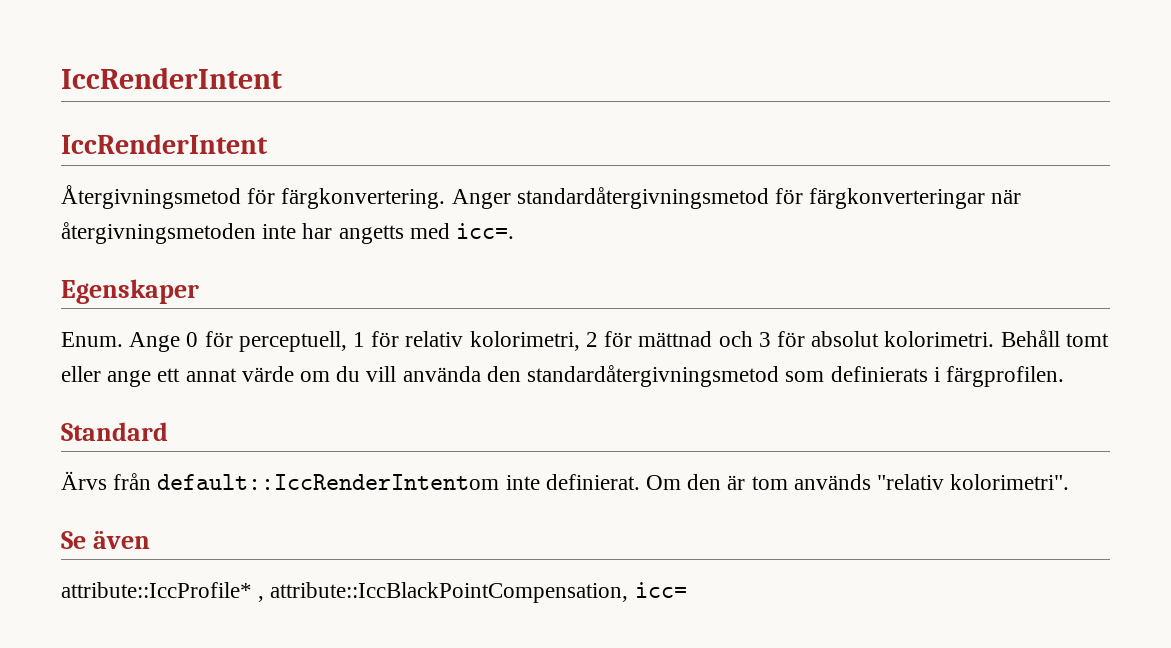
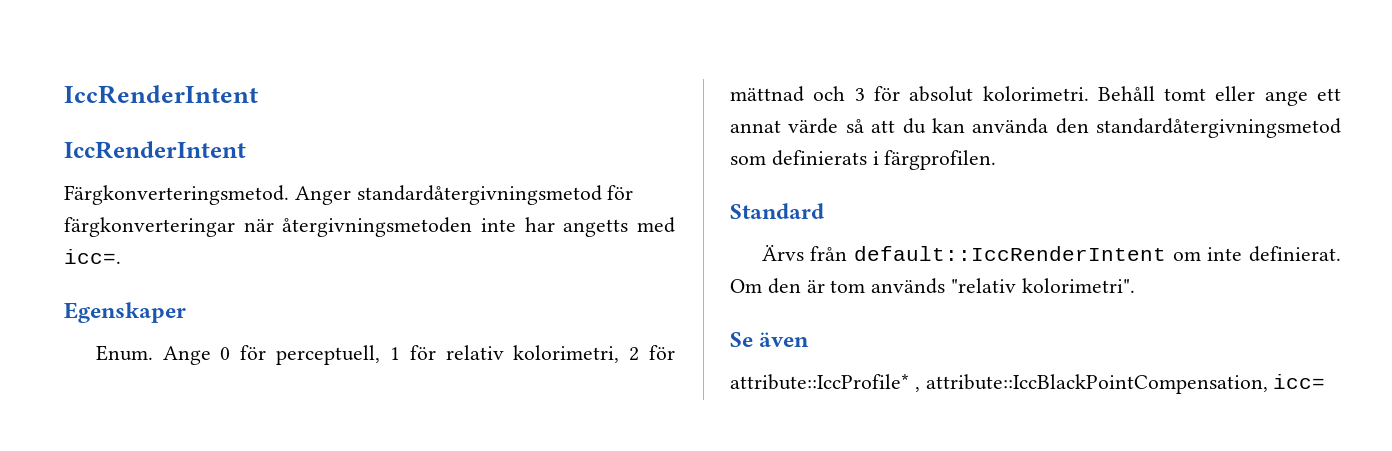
- Återgivningsmetod för färgkonvertering.
+ Färgkonverteringsmetod.
- Behåll tomt eller ange ett annat värde om du vill använda den standardåtergivningsmetod som definierats i färgprofilen.
+ Behåll tomt eller ange ett annat värde så att du kan använda den standardåtergivningsmetod som definierats i färgprofilen.
- Ärvs från default::IccRenderIntentom inte definierat.
+ Ärvs från default::IccRenderIntent om inte definierat.

